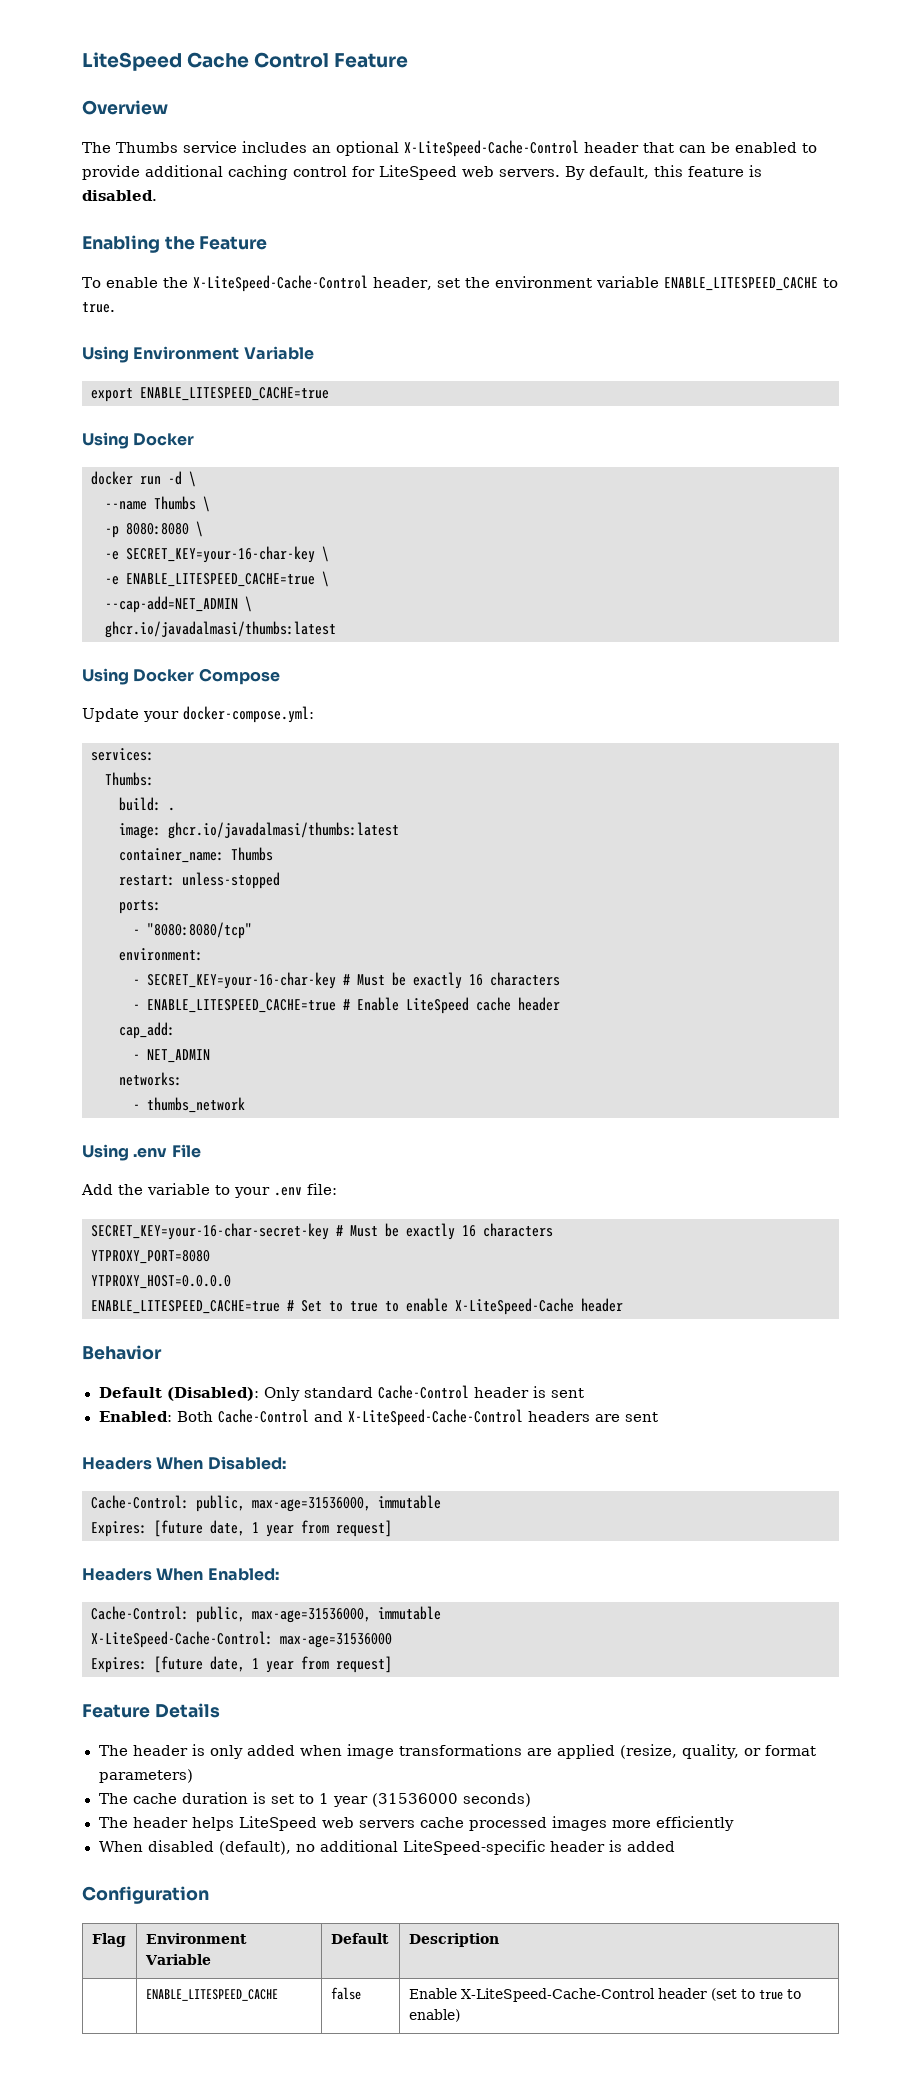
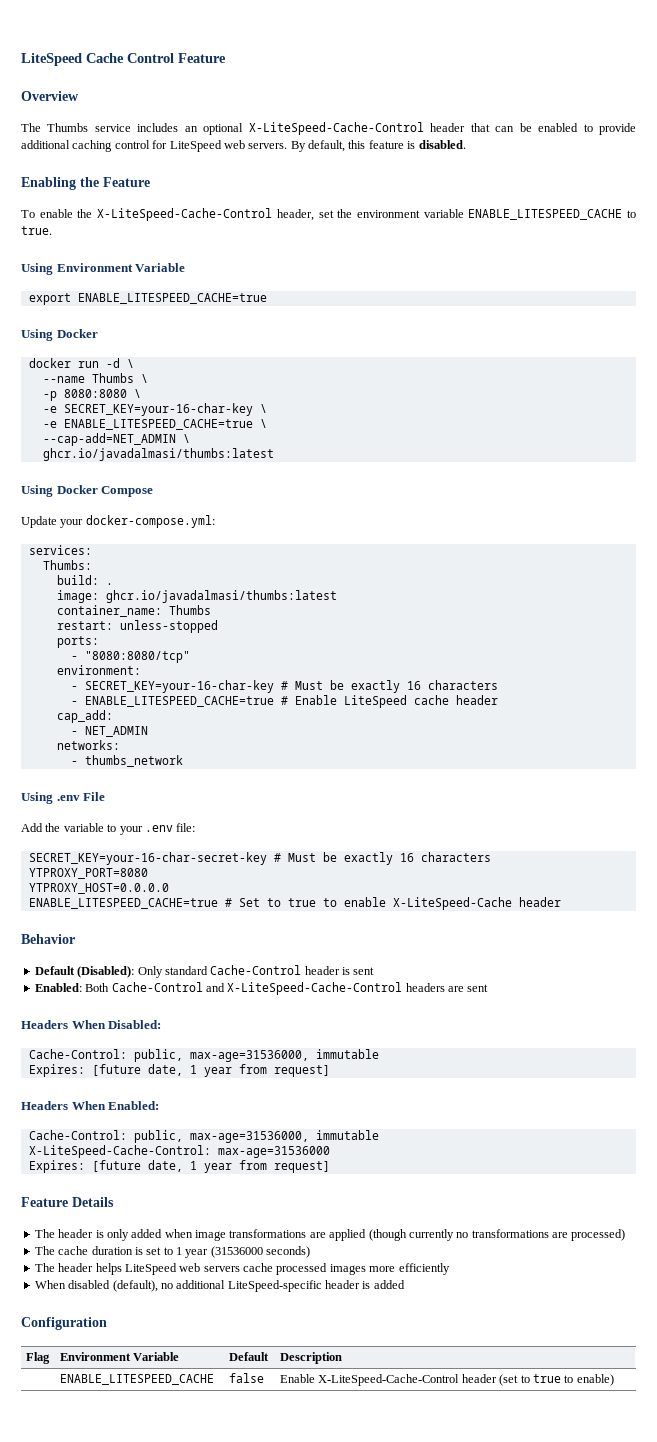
- The header is only added when image transformations are applied (resize, quality, or format parameters)
+ The header is only added when image transformations are applied (though currently no transformations are processed)

